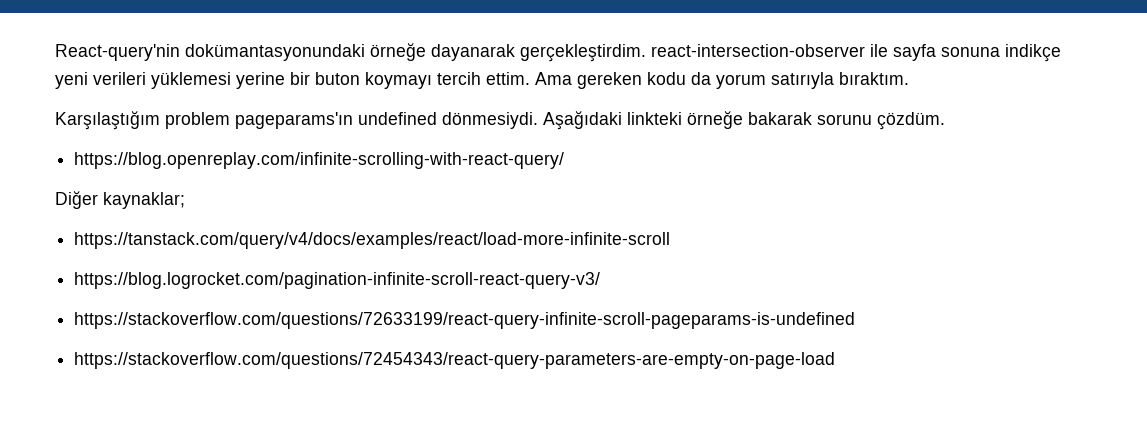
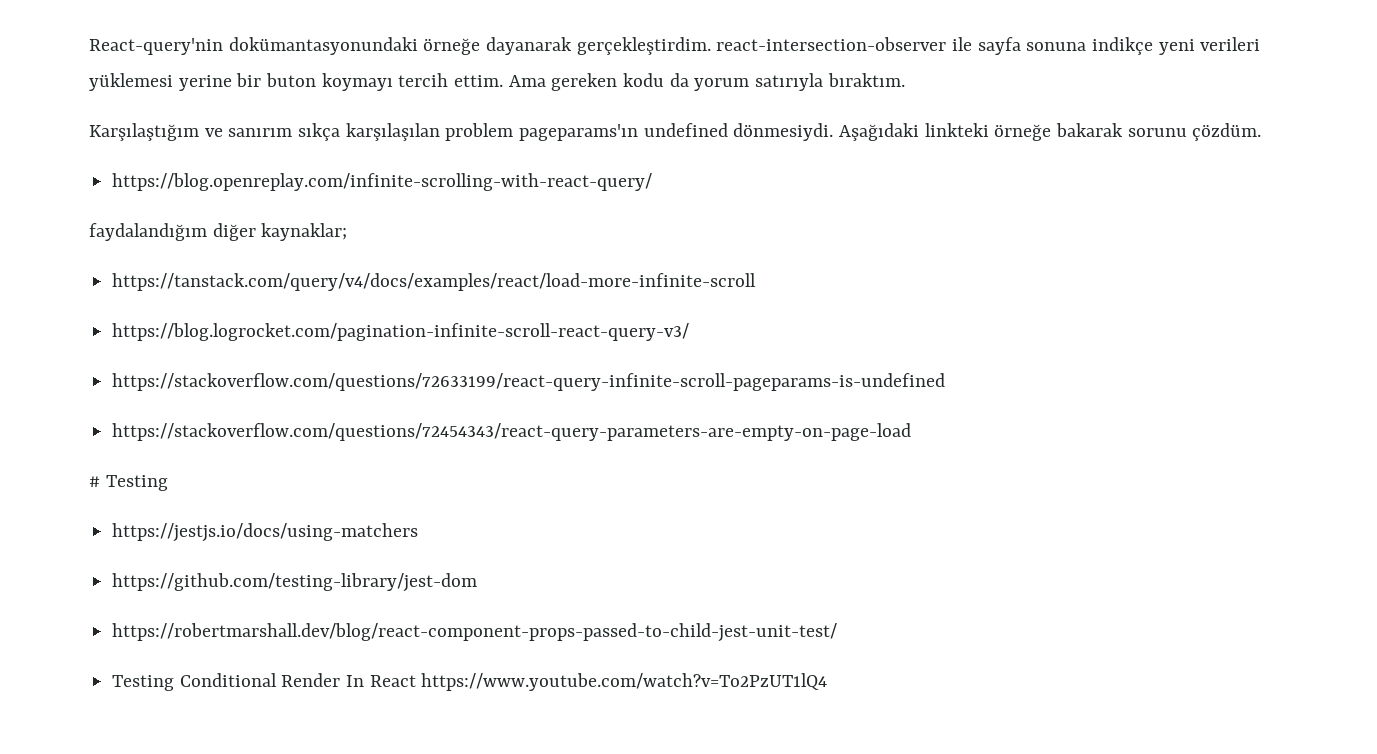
- Karşılaştığım problem pageparams'ın undefined dönmesiydi.
+ Karşılaştığım ve sanırım sıkça karşılaşılan problem pageparams'ın undefined dönmesiydi.
- Diğer kaynaklar;
+ faydalandığım diğer kaynaklar;
+ # Testing
+ https://jestjs.io/docs/using-matchers
+ https://github.com/testing-library/jest-dom
+ https://robertmarshall.dev/blog/react-component-props-passed-to-child-jest-unit-test/
+ Testing Conditional Render In React https://www.youtube.com/watch?v=To2PzUT1lQ4

